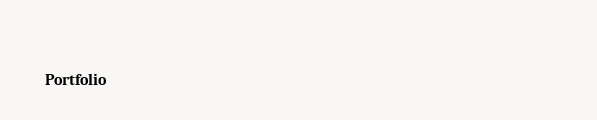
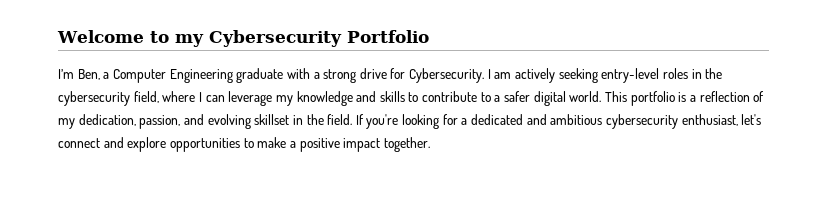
- Portfolio
+ Welcome to my Cybersecurity Portfolio
+ I’m Ben, a Computer Engineering graduate with a strong drive for Cybersecurity. I am actively seeking entry-level roles in the cybersecurity field, where I can leverage my knowledge and skills to contribute to a safer digital world. This portfolio is a reflection of my dedication, passion, and evolving skillset in the field. If you're looking for a dedicated and ambitious cybersecurity enthusiast, let's connect and explore opportunities to make a positive impact together.

